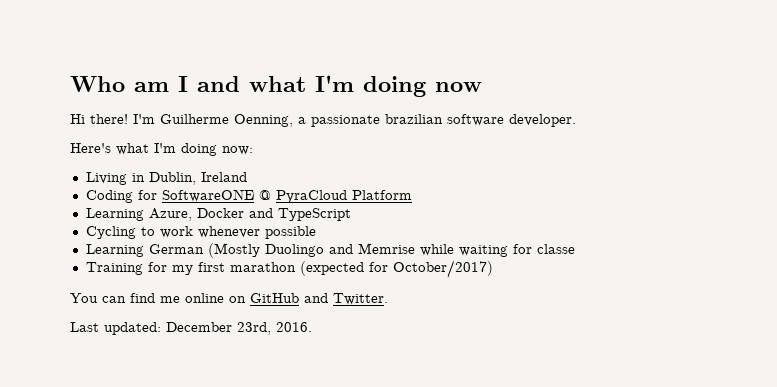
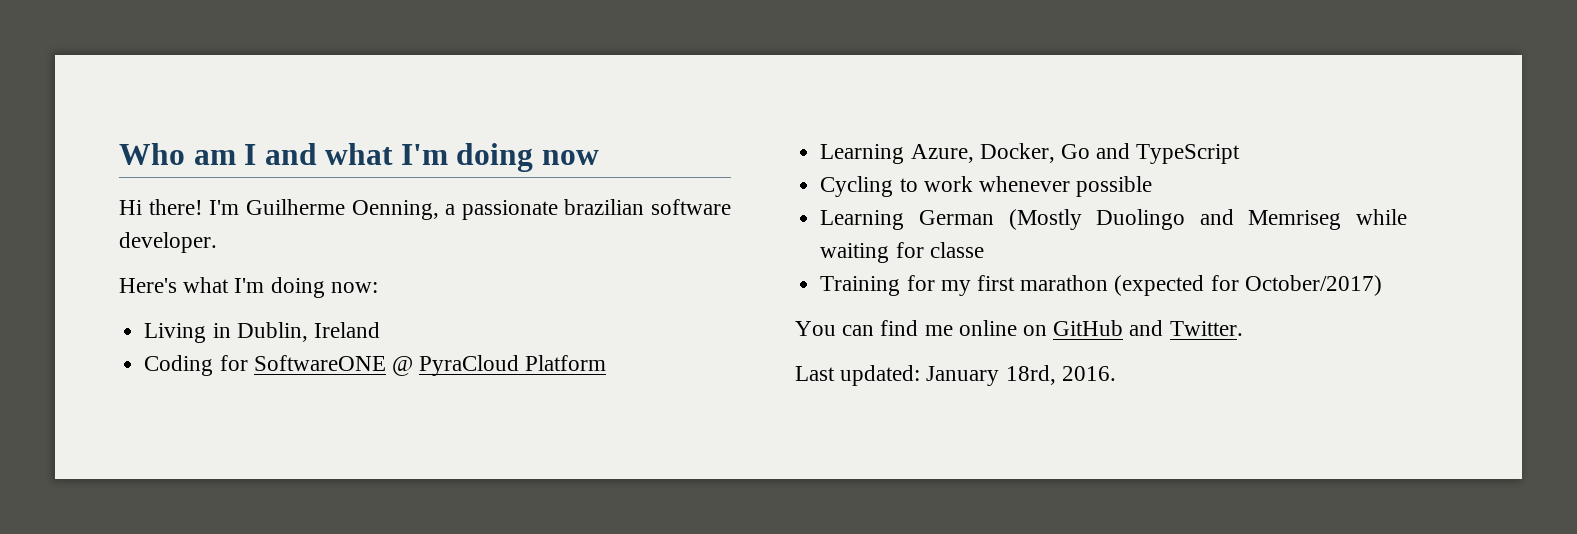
- Learning Azure, Docker and TypeScript
+ Learning Azure, Docker, Go and TypeScript
- Learning German (Mostly Duolingo and Memrise while waiting for classe
+ Learning German (Mostly Duolingo and Memriseg while waiting for classe
- Last updated: December 23rd, 2016.
+ Last updated: January 18rd, 2016.

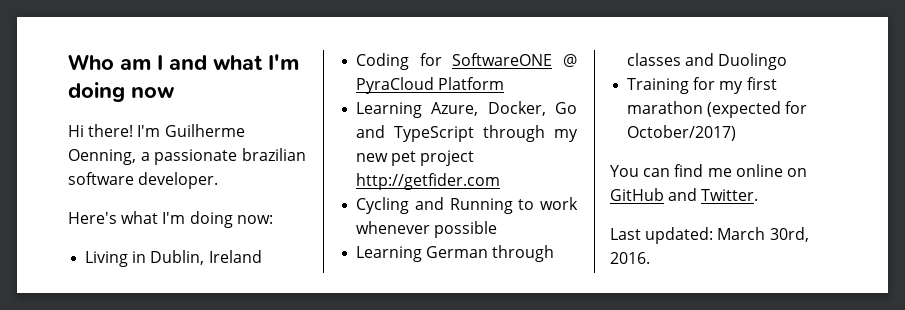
- Learning Azure, Docker, Go and TypeScript
+ Learning Azure, Docker, Go and TypeScript through my new pet project http://getfider.com
- Cycling to work whenever possible
+ Cycling and Running to work whenever possible
- Learning German (Mostly Duolingo and Memriseg while waiting for classe
+ Learning German through classes and Duolingo
- Last updated: January 18rd, 2016.
+ Last updated: March 30rd, 2016.

